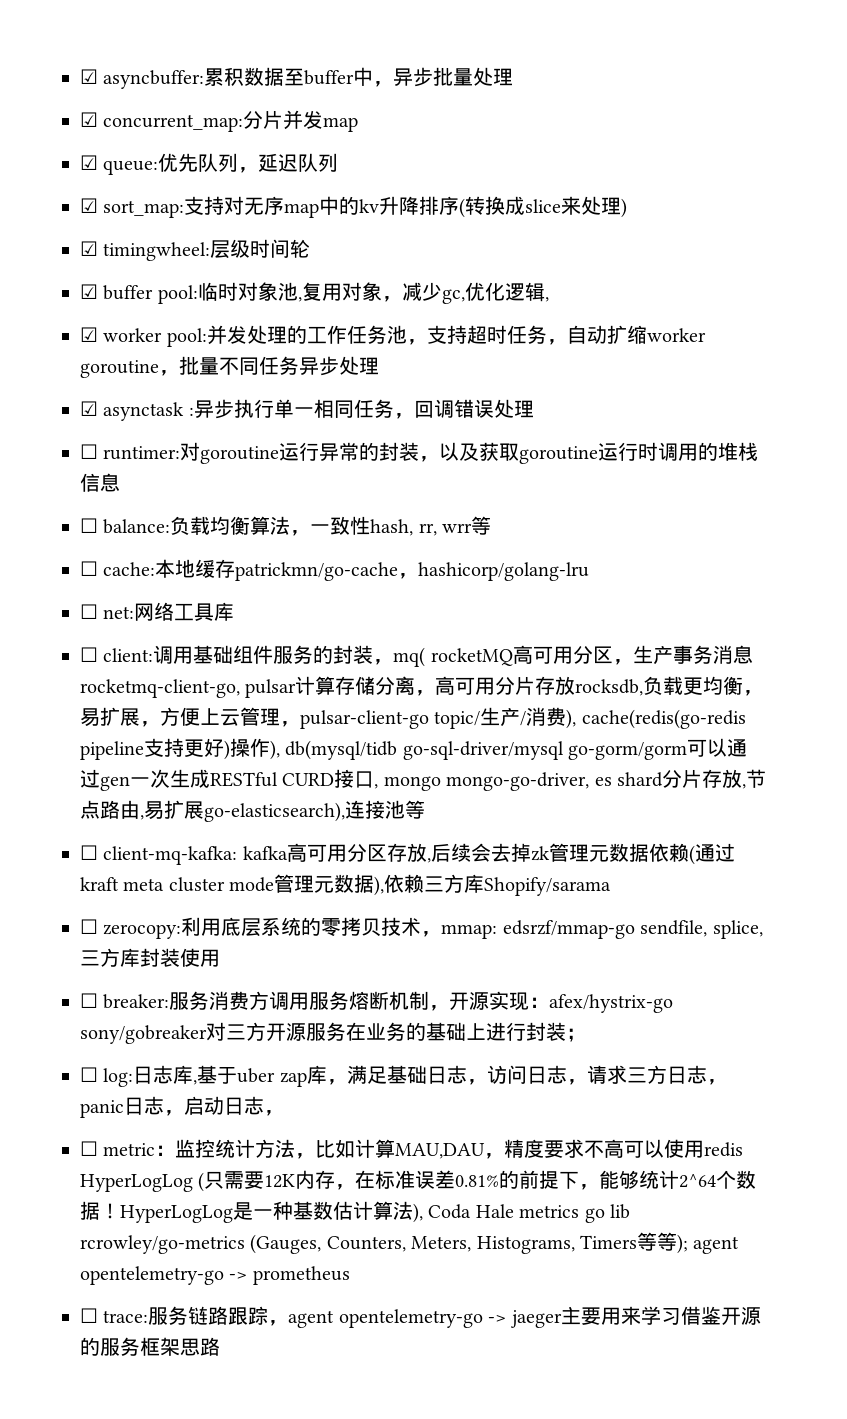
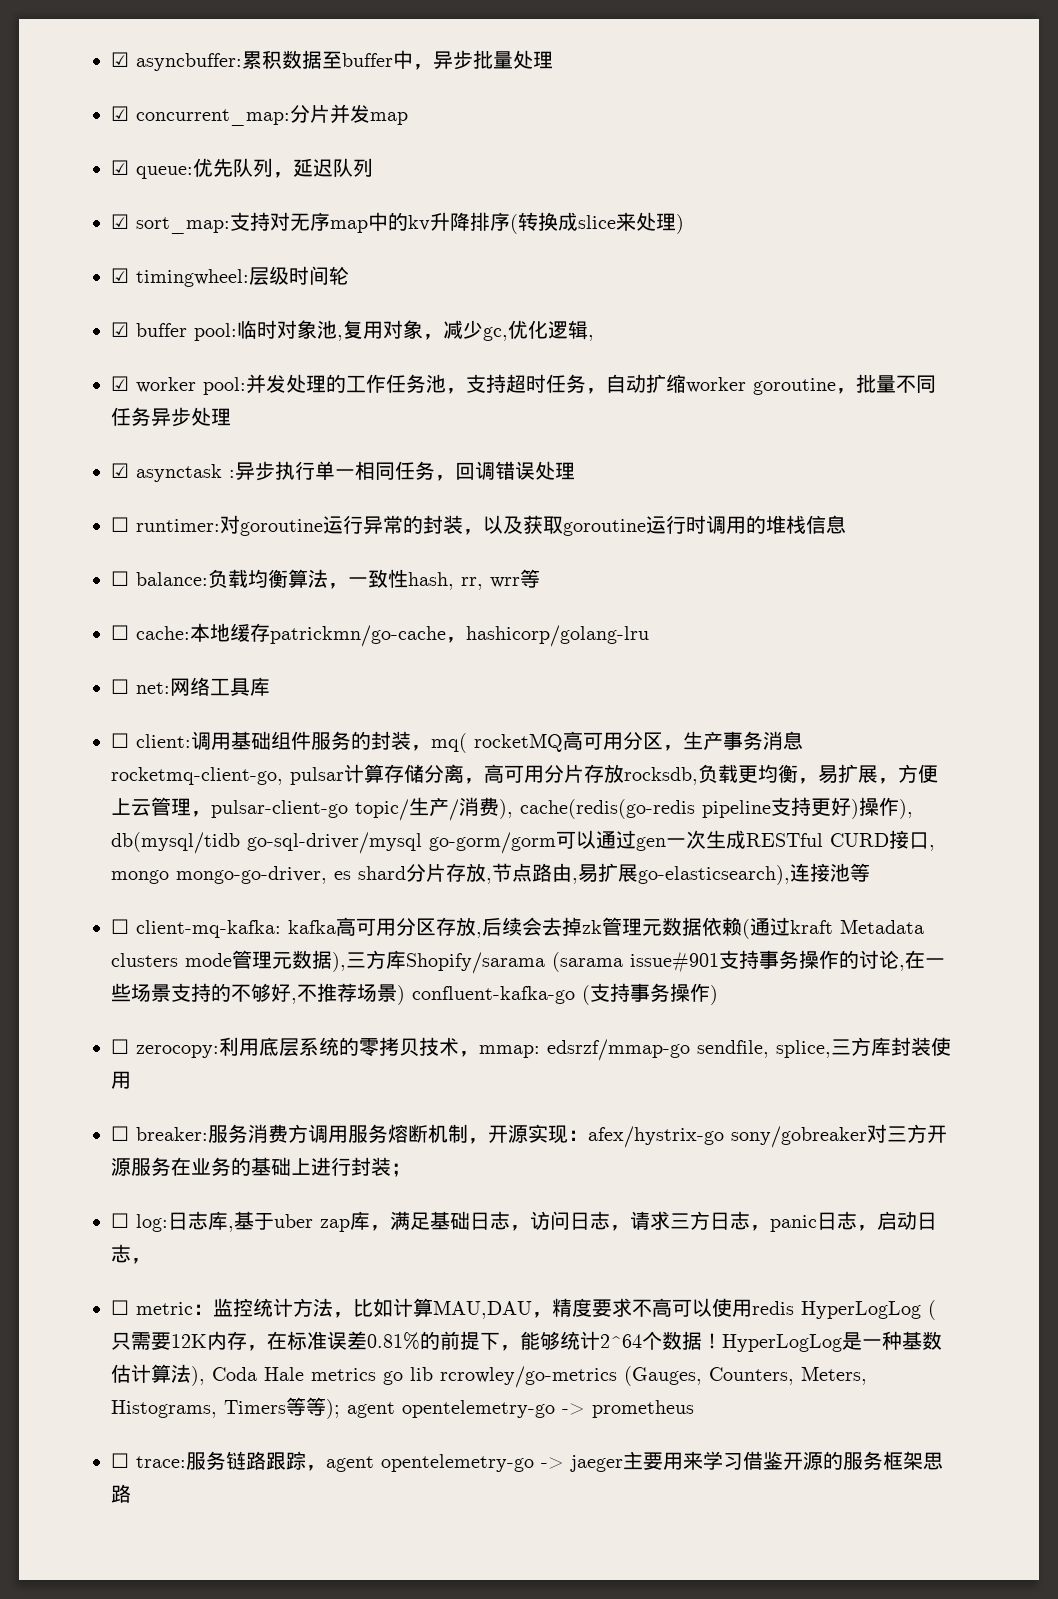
- ☐ client-mq-kafka: kafka高可用分区存放,后续会去掉zk管理元数据依赖(通过kraft meta cluster mode管理元数据),依赖三方库Shopify/sarama
+ ☐ client-mq-kafka: kafka高可用分区存放,后续会去掉zk管理元数据依赖(通过kraft Metadata clusters mode管理元数据),三方库Shopify/sarama (sarama issue#901支持事务操作的讨论,在一些场景支持的不够好,不推荐场景) confluent-kafka-go (支持事务操作)

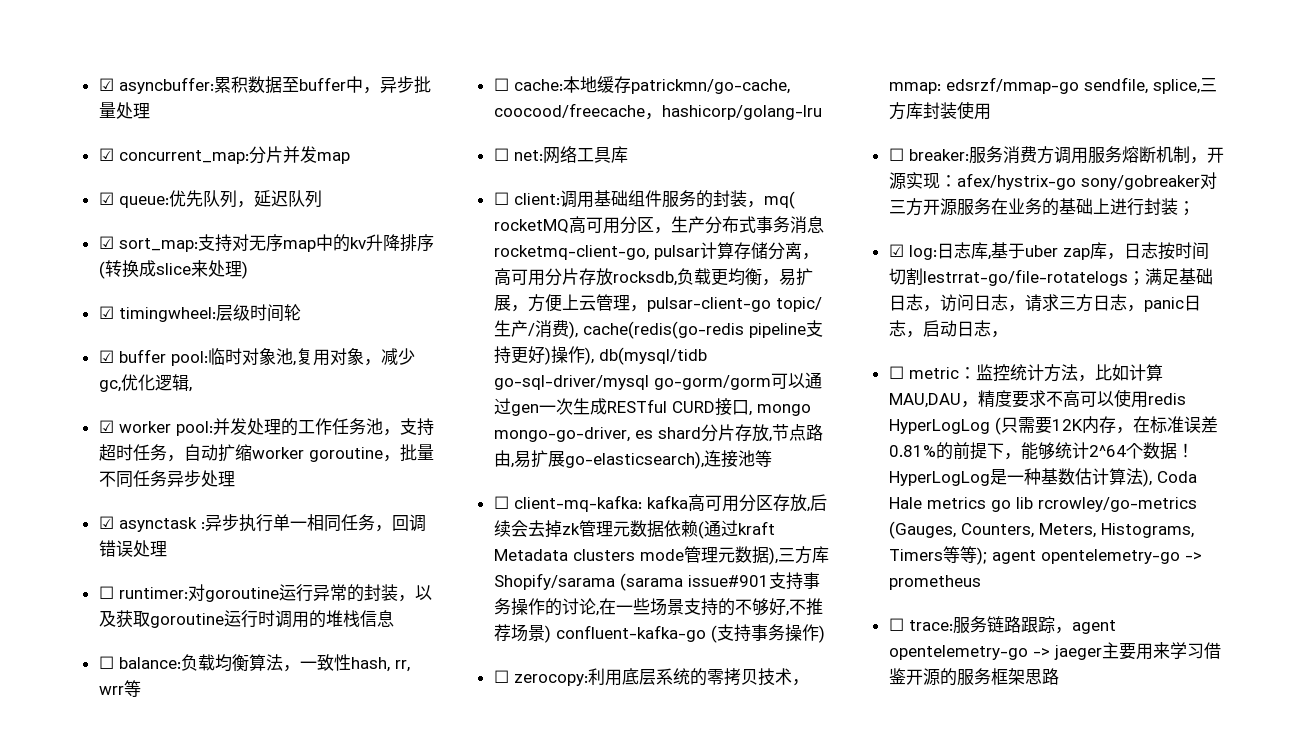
- ☐ cache:本地缓存patrickmn/go-cache，hashicorp/golang-lru
+ ☐ cache:本地缓存patrickmn/go-cache, coocood/freecache，hashicorp/golang-lru
- 调用基础组件服务的封装，mq( rocketMQ高可用分区，生产事务消息rocketmq-client-go, pulsar计算存储分离，高可用分片存放rocksdb,负载更均衡，易扩展，方便上云管理，pulsar-client-go topic/生产/消费), cache(redis(go-redis pipeline支持更好)操作), db(mysql/tidb go-sql-driver/mysql go-gorm/gorm可以通过gen一次生成RESTful CURD接口, mongo mongo-go-driver, es shard分片存放,节点路由,易扩展go-elasticsearch),连接池等
+ 调用基础组件服务的封装，mq( rocketMQ高可用分区，生产分布式事务消息rocketmq-client-go, pulsar计算存储分离，高可用分片存放rocksdb,负载更均衡，易扩展，方便上云管理，pulsar-client-go topic/生产/消费), cache(redis(go-redis pipeline支持更好)操作), db(mysql/tidb go-sql-driver/mysql go-gorm/gorm可以通过gen一次生成RESTful CURD接口, mongo mongo-go-driver, es shard分片存放,节点路由,易扩展go-elasticsearch),连接池等
- ☐ log:日志库,基于uber zap库，满足基础日志，访问日志，请求三方日志，panic日志，启动日志，
+ ☑ log:日志库,基于uber zap库，日志按时间切割lestrrat-go/file-rotatelogs；满足基础日志，访问日志，请求三方日志，panic日志，启动日志，

